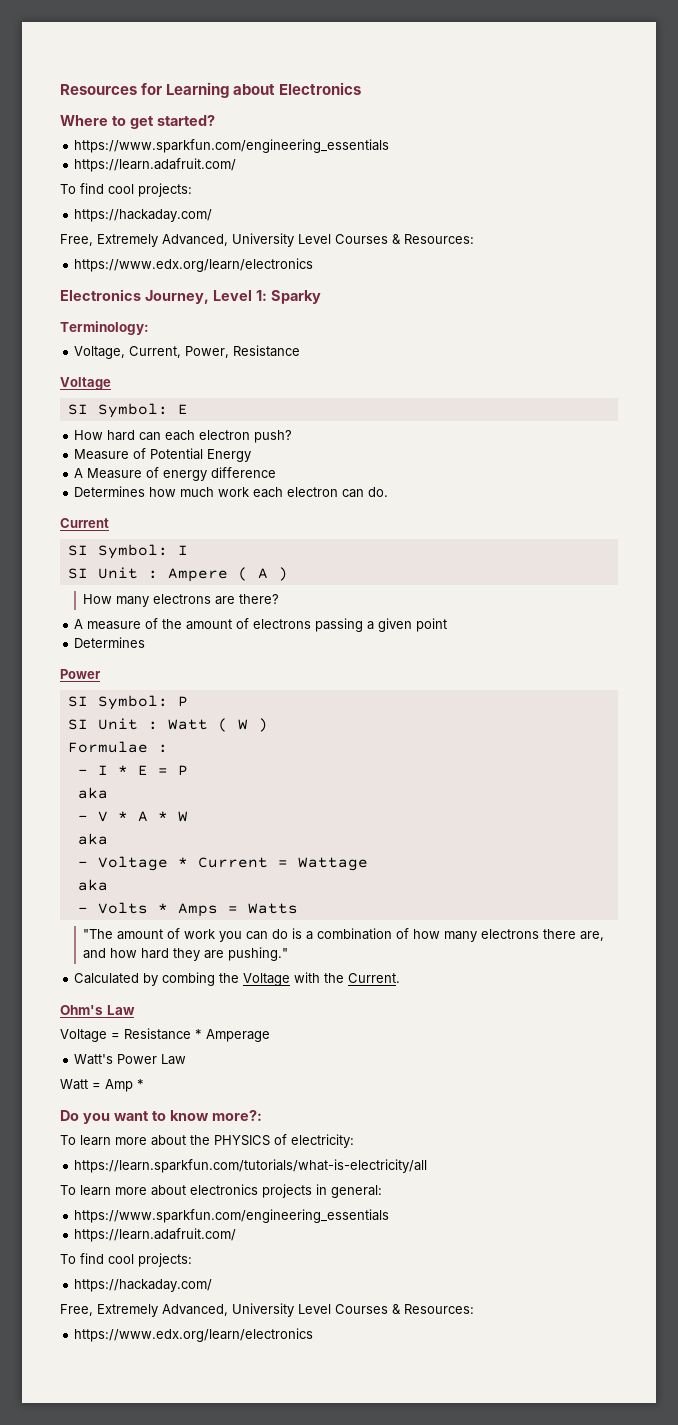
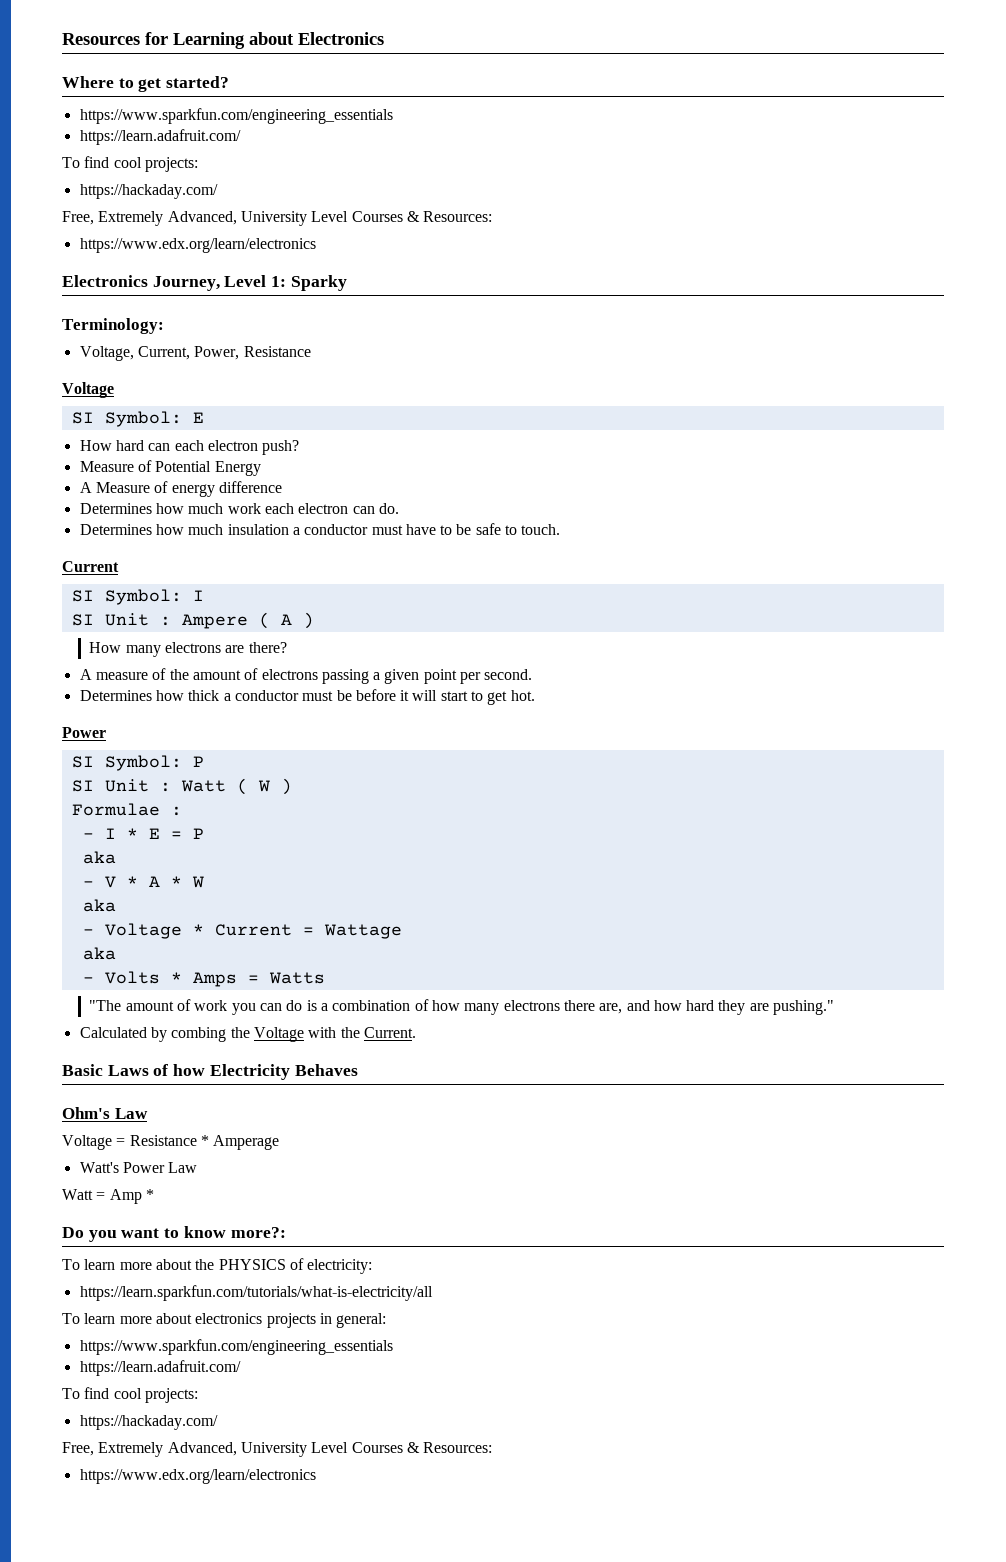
+ Determines how much insulation a conductor must have to be safe to touch.
- A measure of the amount of electrons passing a given point
- Determines
+ A measure of the amount of electrons passing a given point per second.
+ Determines how thick a conductor must be before it will start to get hot.
+ Basic Laws of how Electricity Behaves

